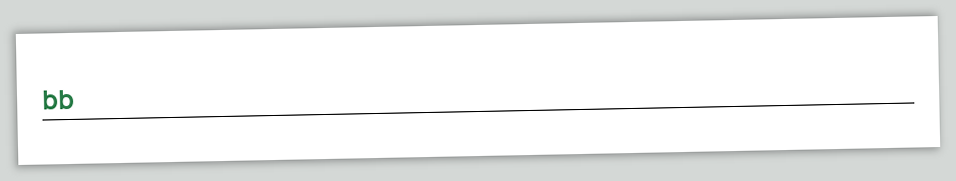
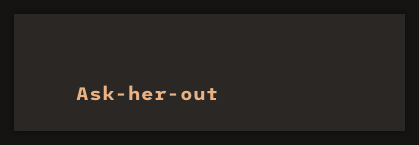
- bb
+ Ask-her-out

